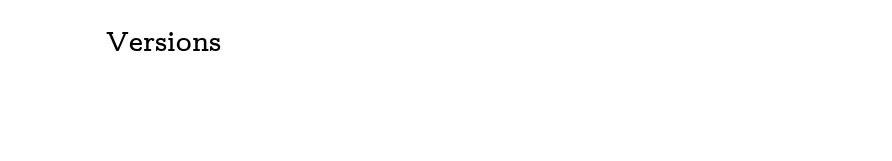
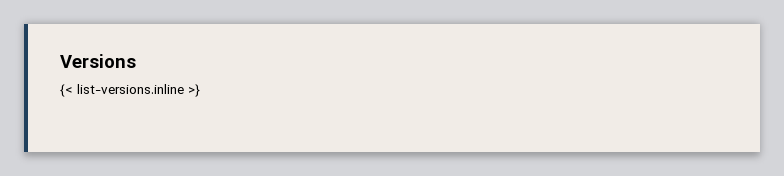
+ {< list-versions.inline >}

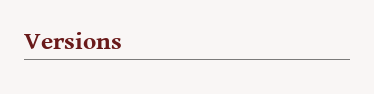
- {< list-versions.inline >}

